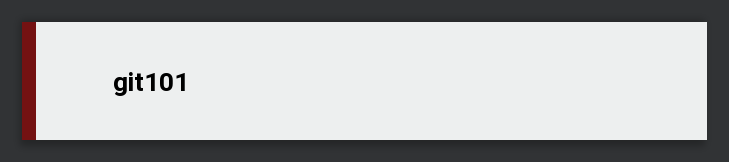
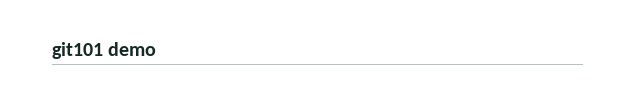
- git101
+ git101 demo

